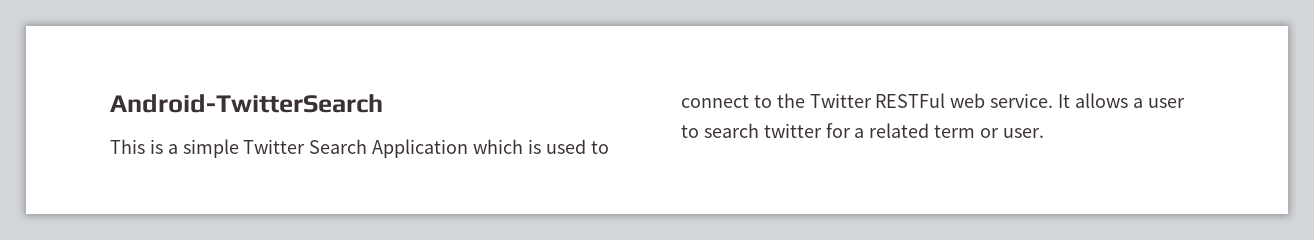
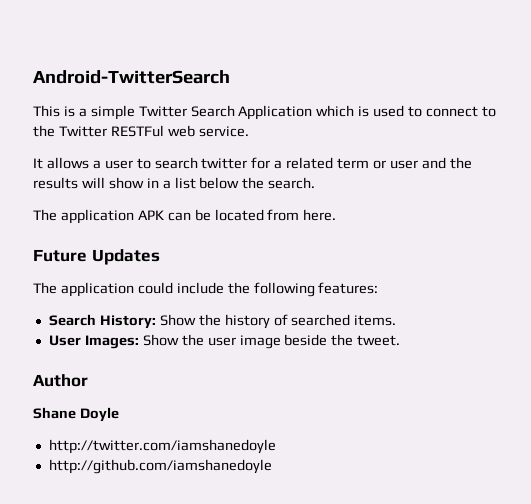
- This is a simple Twitter Search Application which is used to connect to the Twitter RESTFul web service. It allows a user to search twitter for a related term or user.
+ This is a simple Twitter Search Application which is used to connect to the Twitter RESTFul web service.
+ It allows a user to search twitter for a related term or user and the results will show in a list below the search.
+ The application APK can be located from here.
+ Future Updates
+ The application could include the following features:
+ Search History: Show the history of searched items.
+ User Images: Show the user image beside the tweet.
+ Author
+ Shane Doyle
+ http://twitter.com/iamshanedoyle
+ http://github.com/iamshanedoyle

